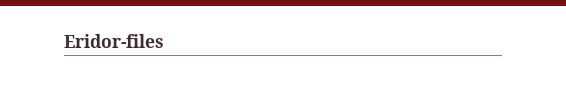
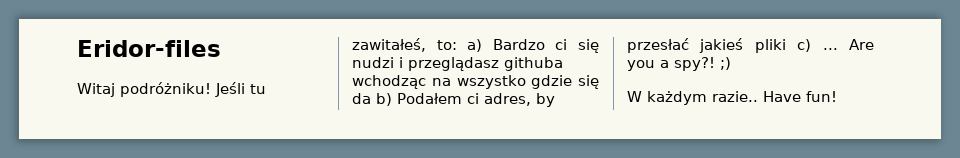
+ Witaj podróżniku! Jeśli tu zawitałeś, to: a) Bardzo ci się nudzi i przeglądasz githuba wchodząc na wszystko gdzie się da b) Podałem ci adres, by przesłać jakieś pliki c) ... Are you a spy?! ;)
+ W każdym razie.. Have fun!

